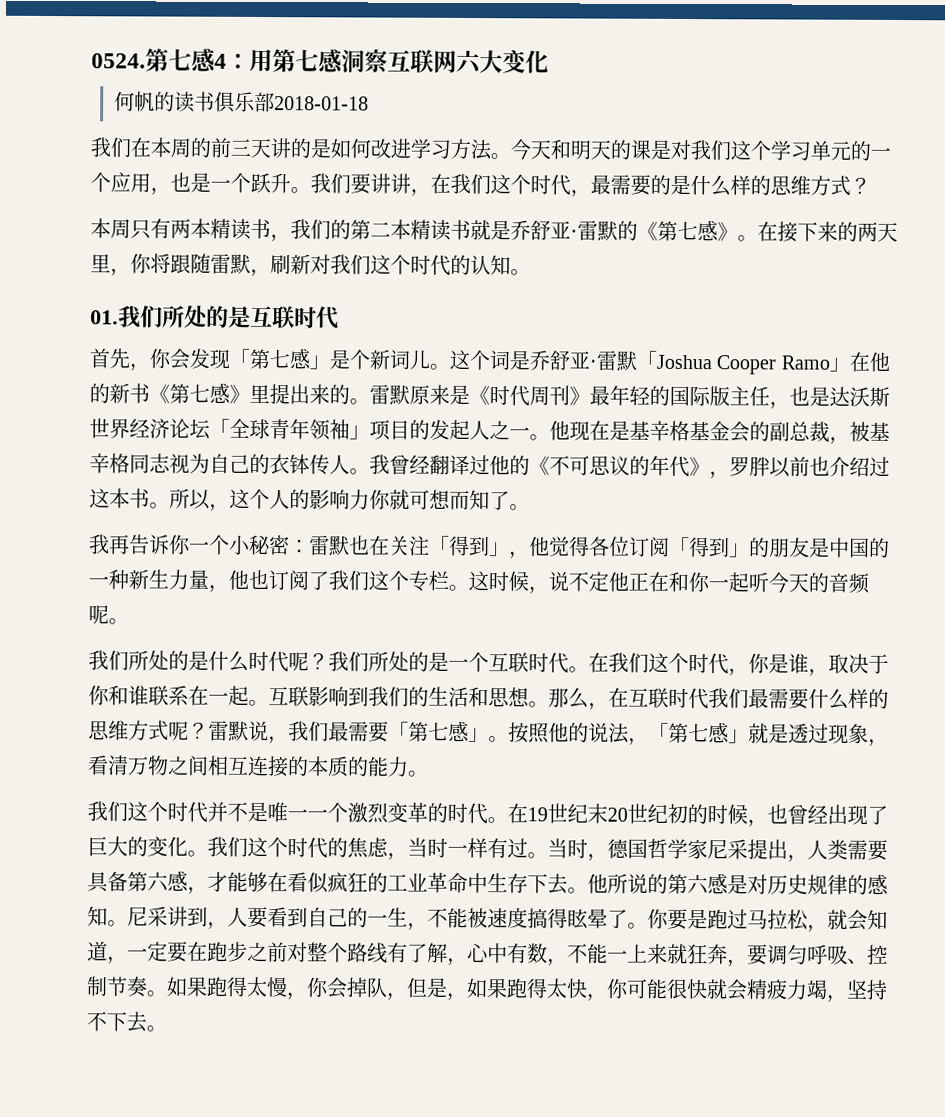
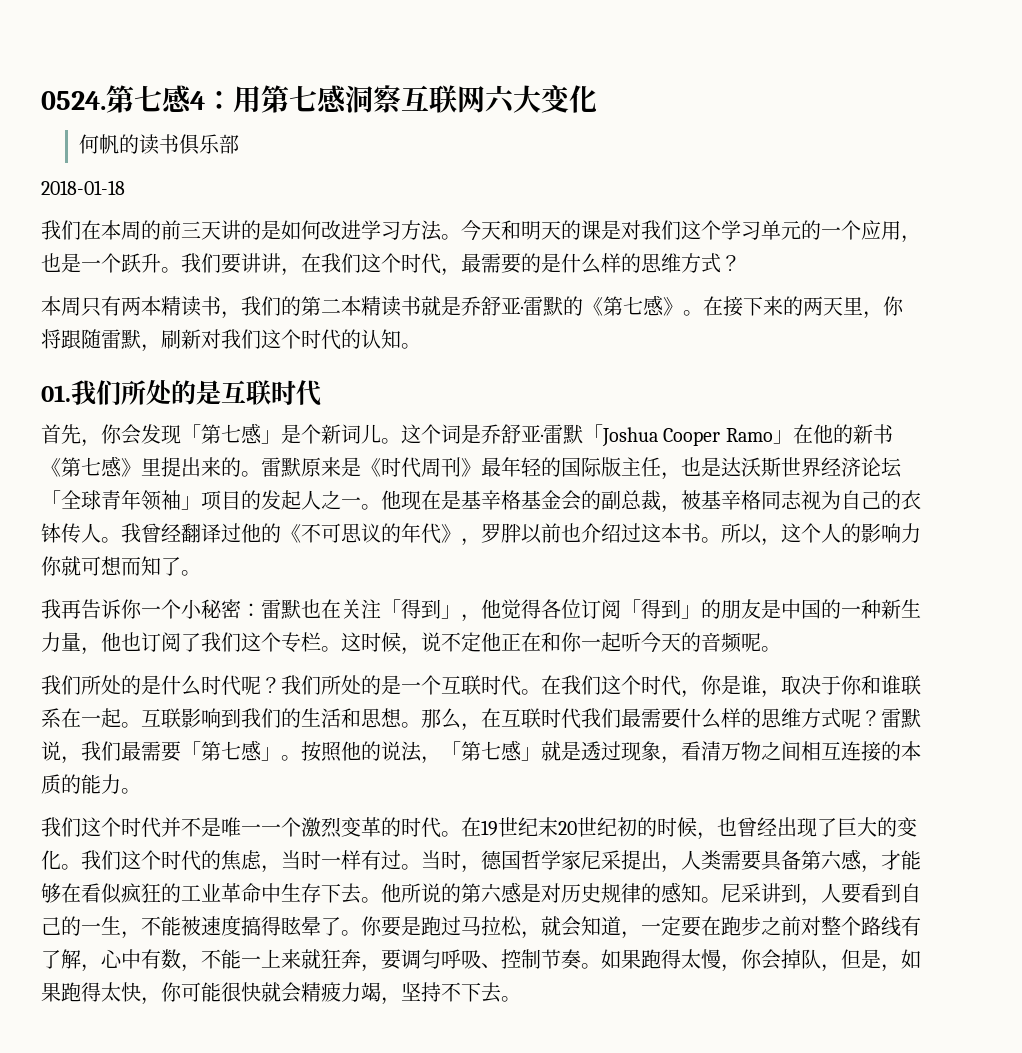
- 何帆的读书俱乐部2018-01-18
+ 何帆的读书俱乐部
+ 2018-01-18

